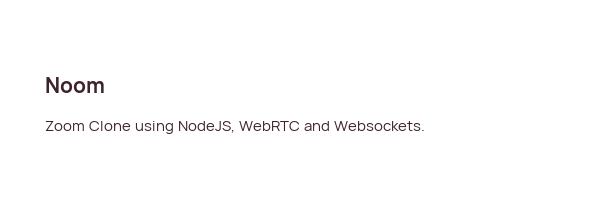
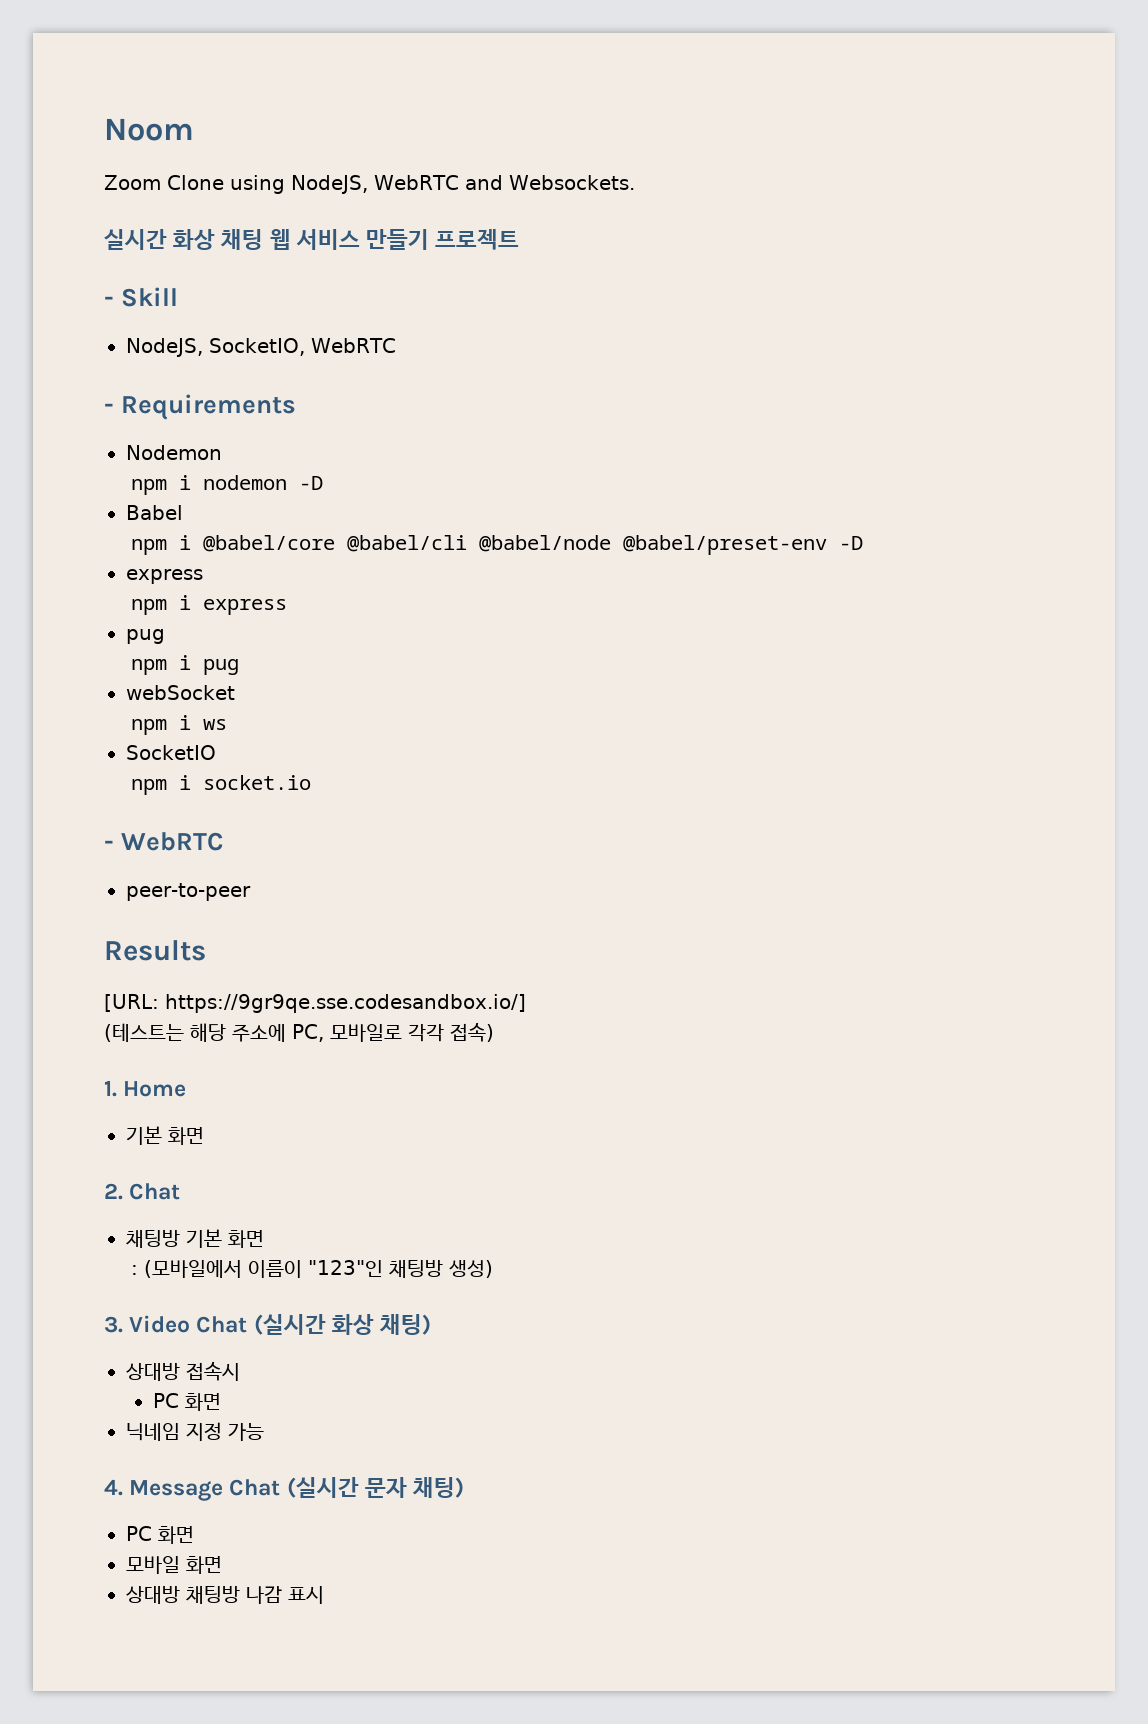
+ 실시간 화상 채팅 웹 서비스 만들기 프로젝트
+ - Skill
+ NodeJS, SocketIO, WebRTC
+ - Requirements
+ Nodemon
+ npm i nodemon -D
+ Babel
+ npm i @babel/core @babel/cli @babel/node @babel/preset-env -D
+ express
+ npm i express
+ pug
+ npm i pug
+ webSocket
+ npm i ws
+ SocketIO
+ npm i socket.io
+ - WebRTC
+ peer-to-peer
+ Results
+ [URL: https://9gr9qe.sse.codesandbox.io/]
+ (테스트는 해당 주소에 PC, 모바일로 각각 접속)
+ 1. Home
+ 기본 화면
+ 2. Chat
+ 채팅방 기본 화면
+ : (모바일에서 이름이 "123"인 채팅방 생성)
+ 3. Video Chat (실시간 화상 채팅)
+ 상대방 접속시
+ PC 화면
+ 닉네임 지정 가능
+ 4. Message Chat (실시간 문자 채팅)
+ PC 화면
+ 모바일 화면
+ 상대방 채팅방 나감 표시

